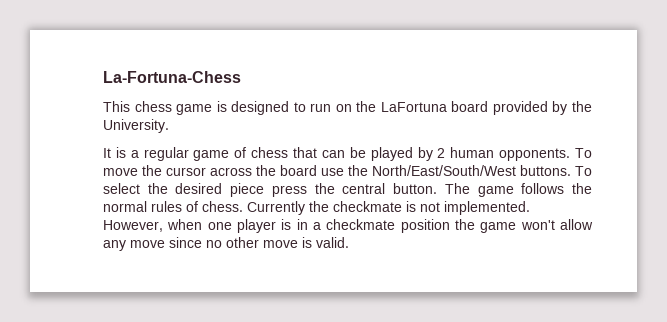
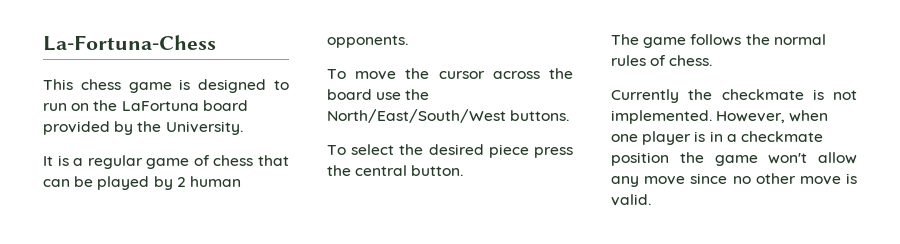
- It is a regular game of chess that can be played by 2 human opponents. To move the cursor across the board use the North/East/South/West buttons. To select the desired piece press the central button. The game follows the normal rules of chess. Currently the checkmate is not implemented.
+ It is a regular game of chess that can be played by 2 human opponents.
+ To move the cursor across the board use the North/East/South/West buttons.
+ To select the desired piece press the central button.
+ The game follows the normal rules of chess.
+ Currently the checkmate is not implemented.

